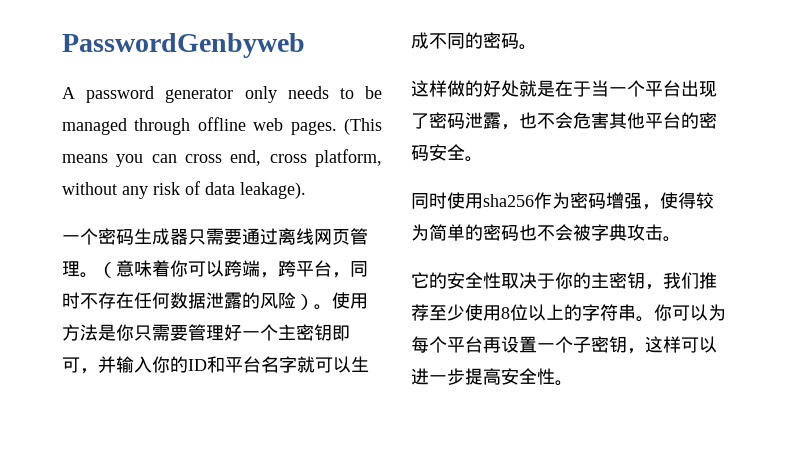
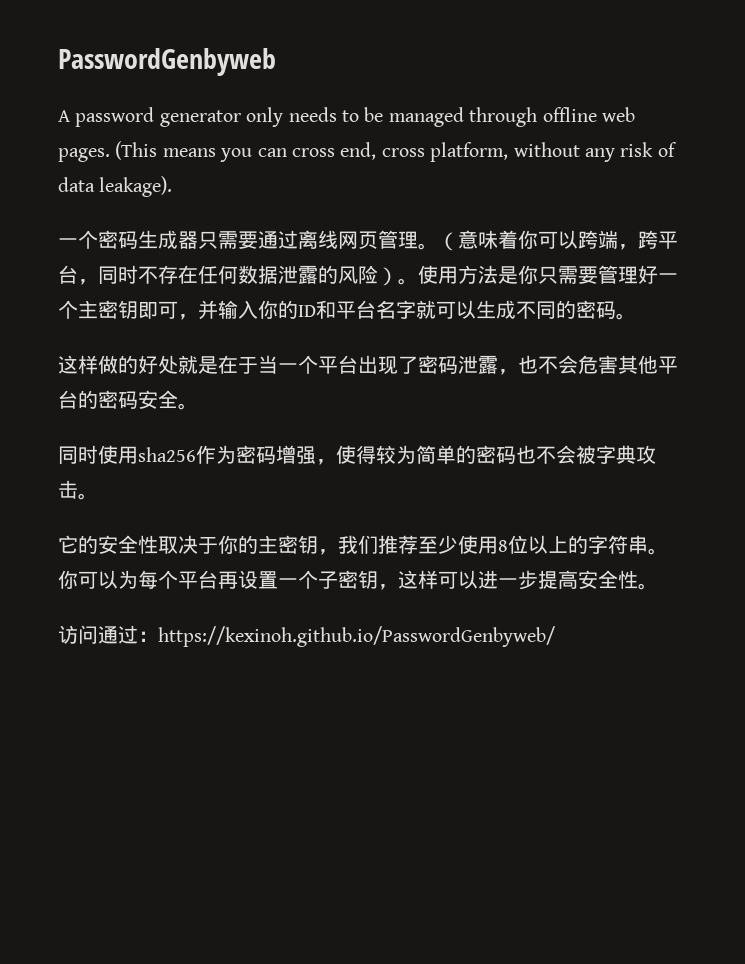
+ 访问通过：https://kexinoh.github.io/PasswordGenbyweb/

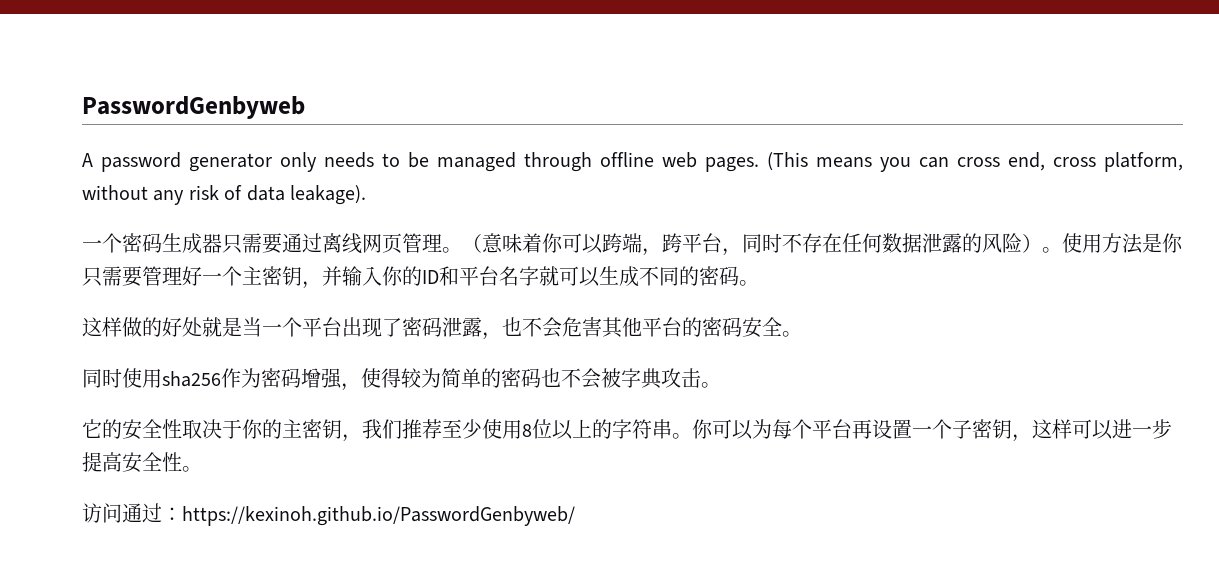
- 使用方法是你只需要管理好一个主密钥即可，并输入你的ID和平台名字就可以生成不同的密码。
+ 使用方法是你只需要管理好一个主密钥，并输入你的ID和平台名字就可以生成不同的密码。
- 这样做的好处就是在于当一个平台出现了密码泄露，也不会危害其他平台的密码安全。
+ 这样做的好处就是当一个平台出现了密码泄露，也不会危害其他平台的密码安全。

